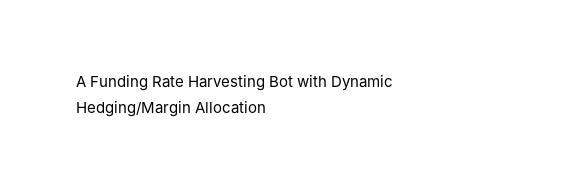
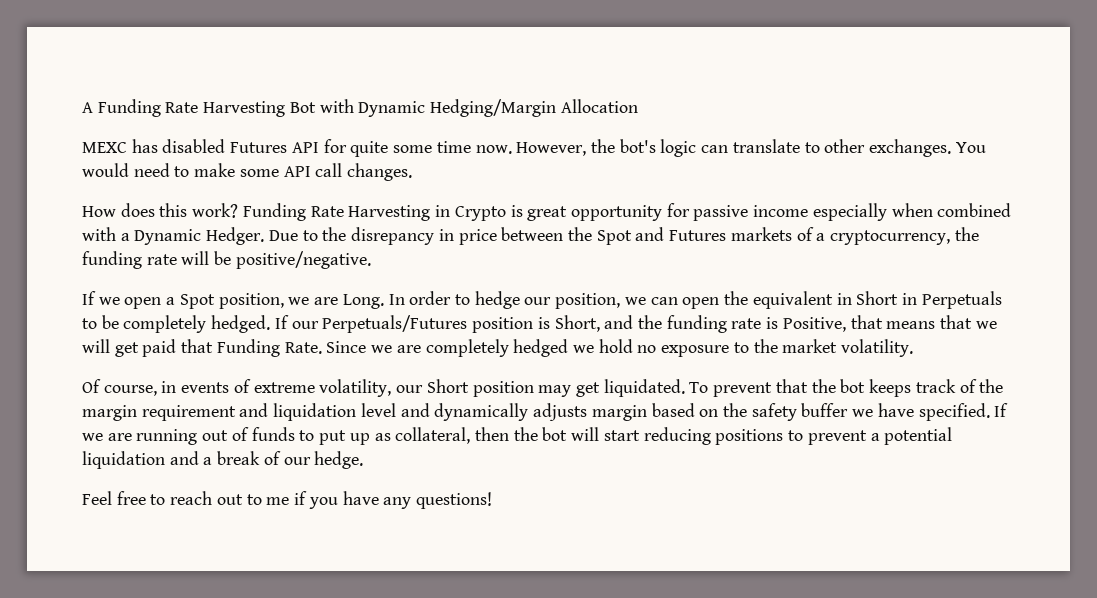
+ MEXC has disabled Futures API for quite some time now. However, the bot's logic can translate to other exchanges. You would need to make some API call changes.
+ How does this work? Funding Rate Harvesting in Crypto is great opportunity for passive income especially when combined with a Dynamic Hedger. Due to the disrepancy in price between the Spot and Futures markets of a cryptocurrency, the funding rate will be positive/negative.
+ If we open a Spot position, we are Long. In order to hedge our position, we can open the equivalent in Short in Perpetuals to be completely hedged. If our Perpetuals/Futures position is Short, and the funding rate is Positive, that means that we will get paid that Funding Rate. Since we are completely hedged we hold no exposure to the market volatility.
+ Of course, in events of extreme volatility, our Short position may get liquidated. To prevent that the bot keeps track of the margin requirement and liquidation level and dynamically adjusts margin based on the safety buffer we have specified. If we are running out of funds to put up as collateral, then the bot will start reducing positions to prevent a potential liquidation and a break of our hedge.
+ Feel free to reach out to me if you have any questions!

